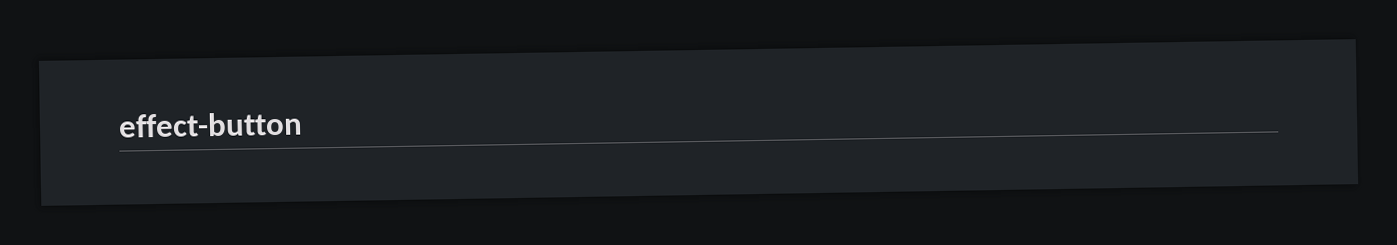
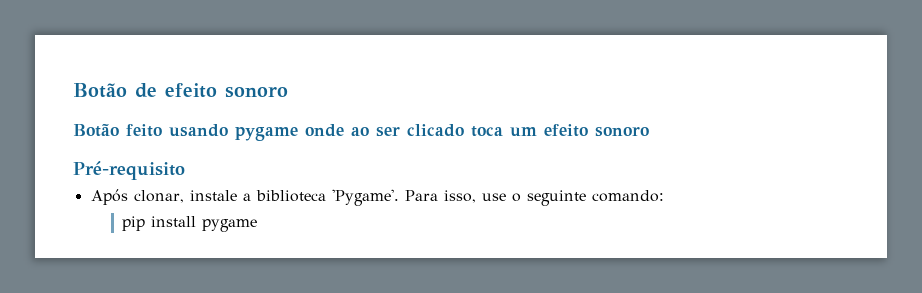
- effect-button
+ Botão de efeito sonoro
+ Botão feito usando pygame onde ao ser clicado toca um efeito sonoro
+ Pré-requisito
+ Após clonar, instale a biblioteca 'Pygame'. Para isso, use o seguinte comando:
+ pip install pygame

